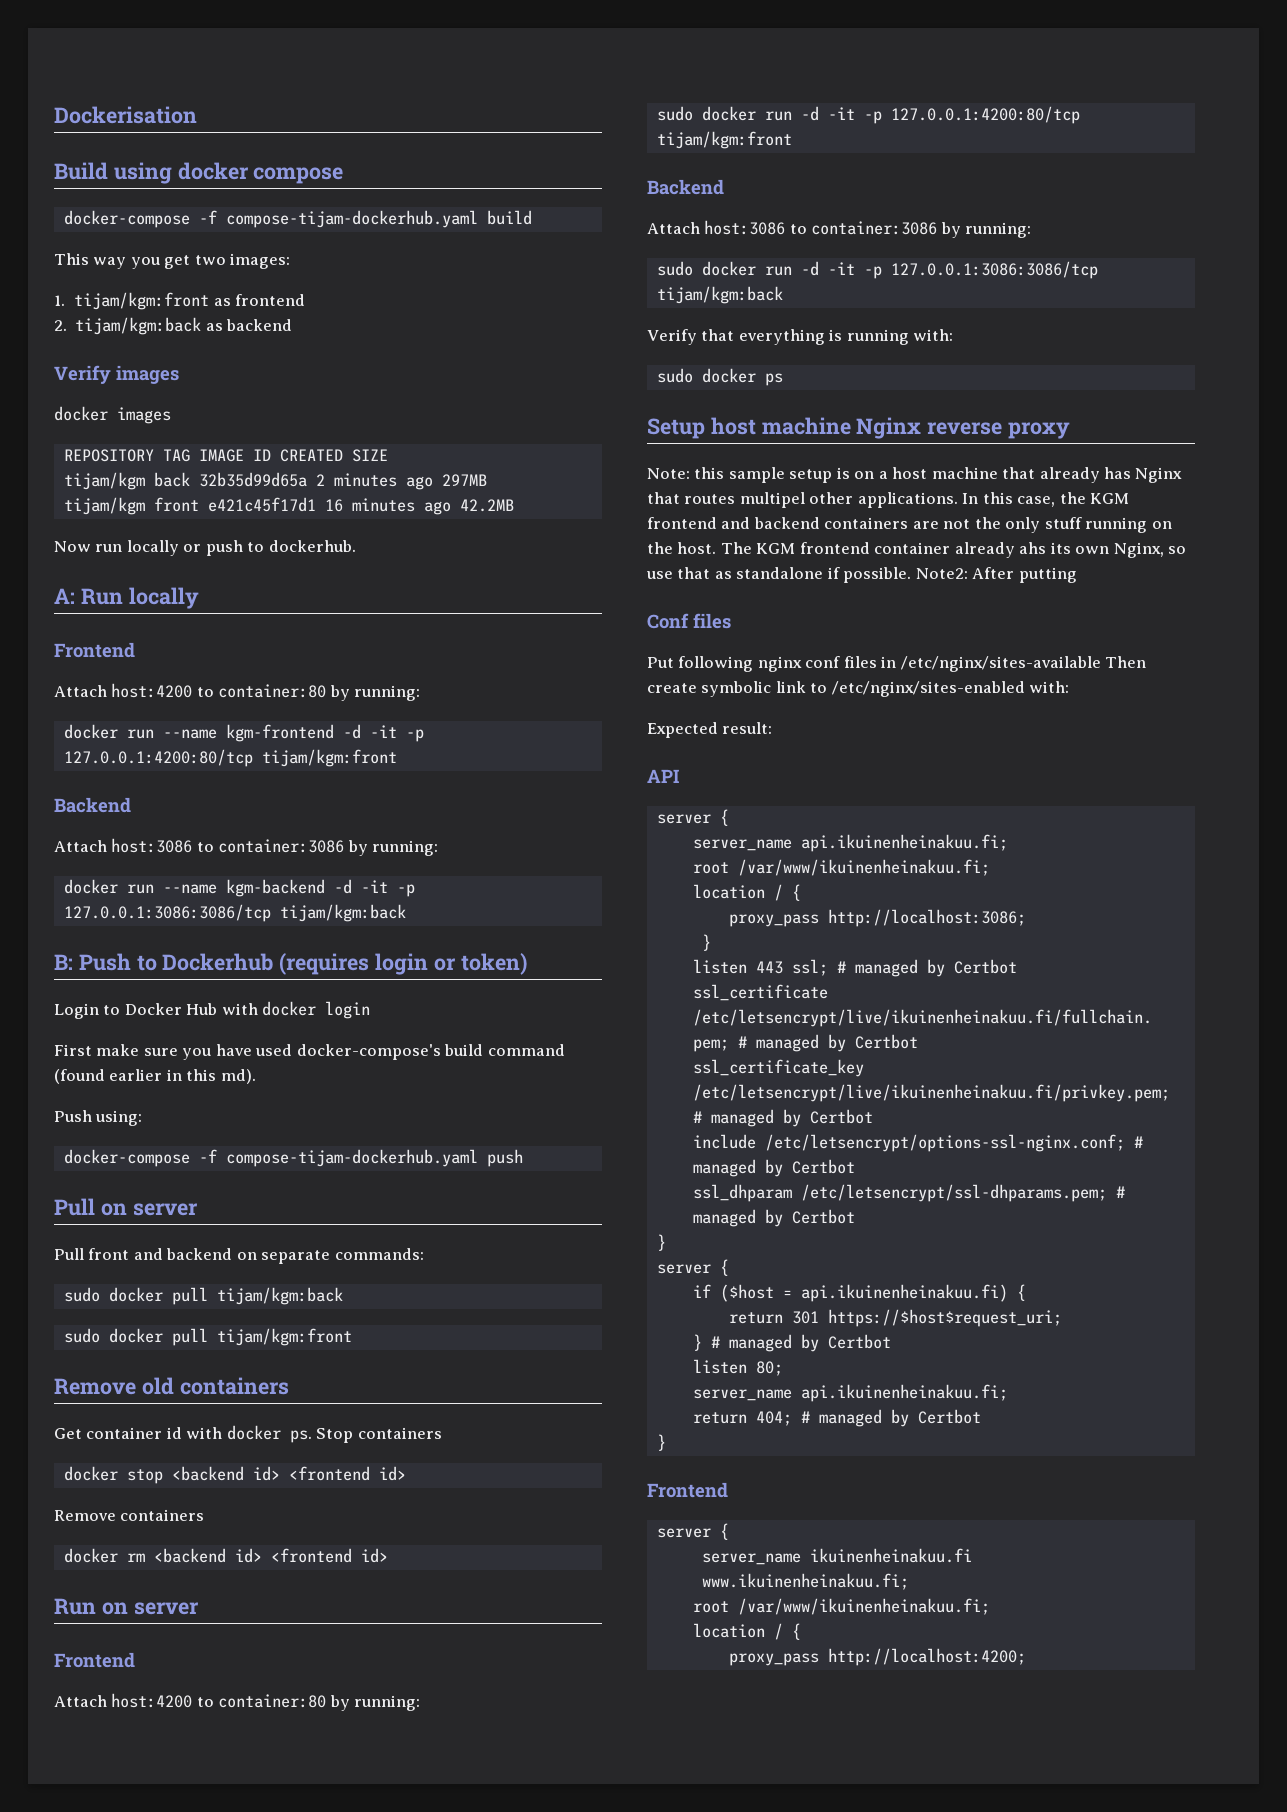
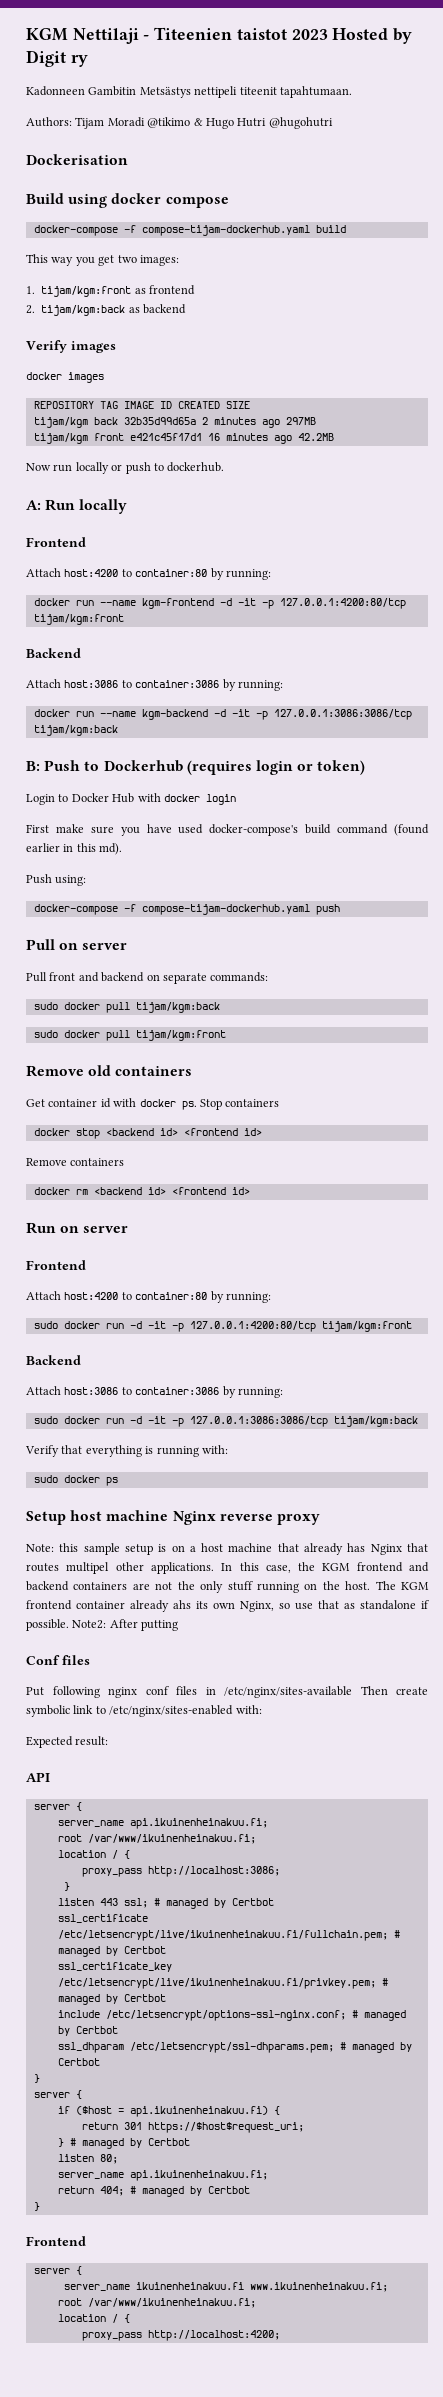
+ KGM Nettilaji - Titeenien taistot 2023 Hosted by Digit ry
+ Kadonneen Gambitin Metsästys nettipeli titeenit tapahtumaan.
+ Authors: Tijam Moradi @tikimo & Hugo Hutri @hugohutri

